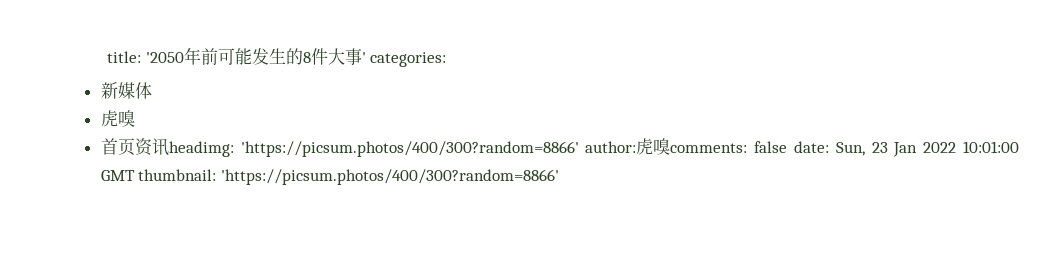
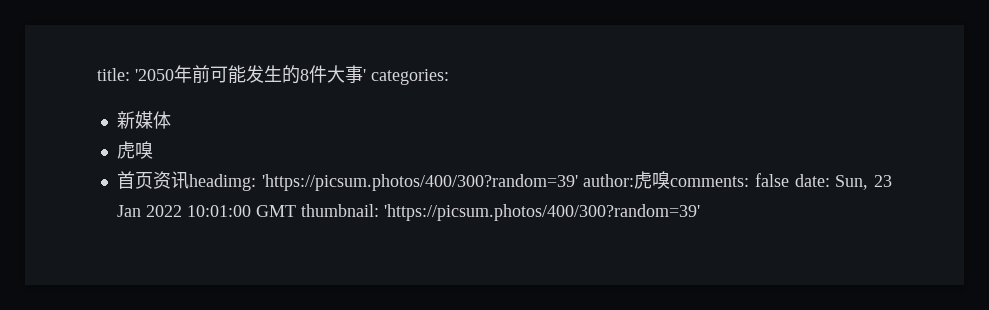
- 首页资讯headimg: 'https://picsum.photos/400/300?random=8866' author:虎嗅comments: false date: Sun, 23 Jan 2022 10:01:00 GMT thumbnail: 'https://picsum.photos/400/300?random=8866'
+ 首页资讯headimg: 'https://picsum.photos/400/300?random=39' author:虎嗅comments: false date: Sun, 23 Jan 2022 10:01:00 GMT thumbnail: 'https://picsum.photos/400/300?random=39'

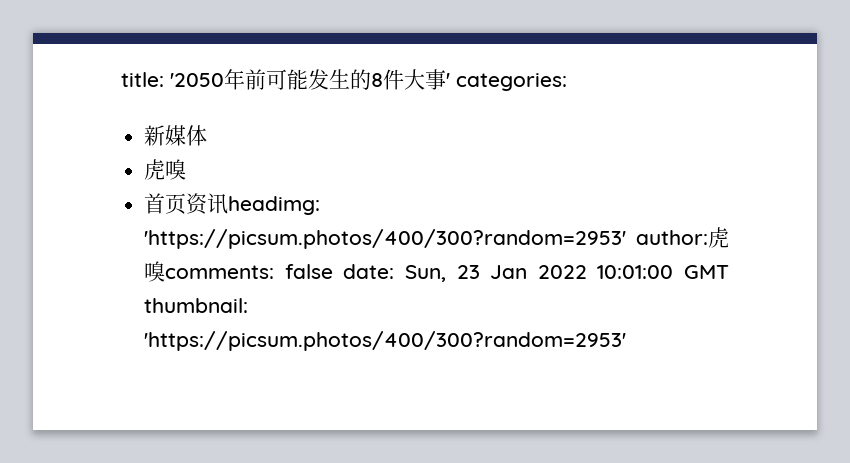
- 首页资讯headimg: 'https://picsum.photos/400/300?random=39' author:虎嗅comments: false date: Sun, 23 Jan 2022 10:01:00 GMT thumbnail: 'https://picsum.photos/400/300?random=39'
+ 首页资讯headimg: 'https://picsum.photos/400/300?random=2953' author:虎嗅comments: false date: Sun, 23 Jan 2022 10:01:00 GMT thumbnail: 'https://picsum.photos/400/300?random=2953'

